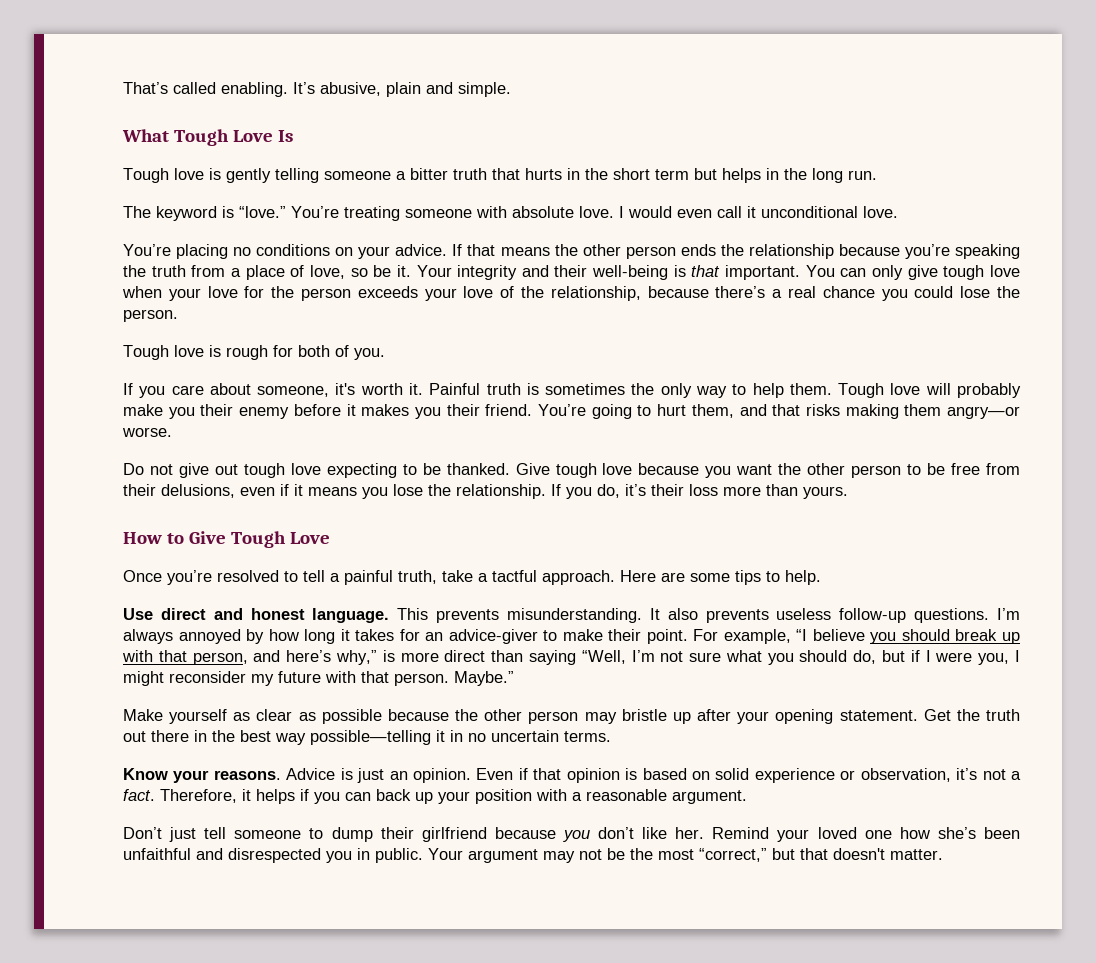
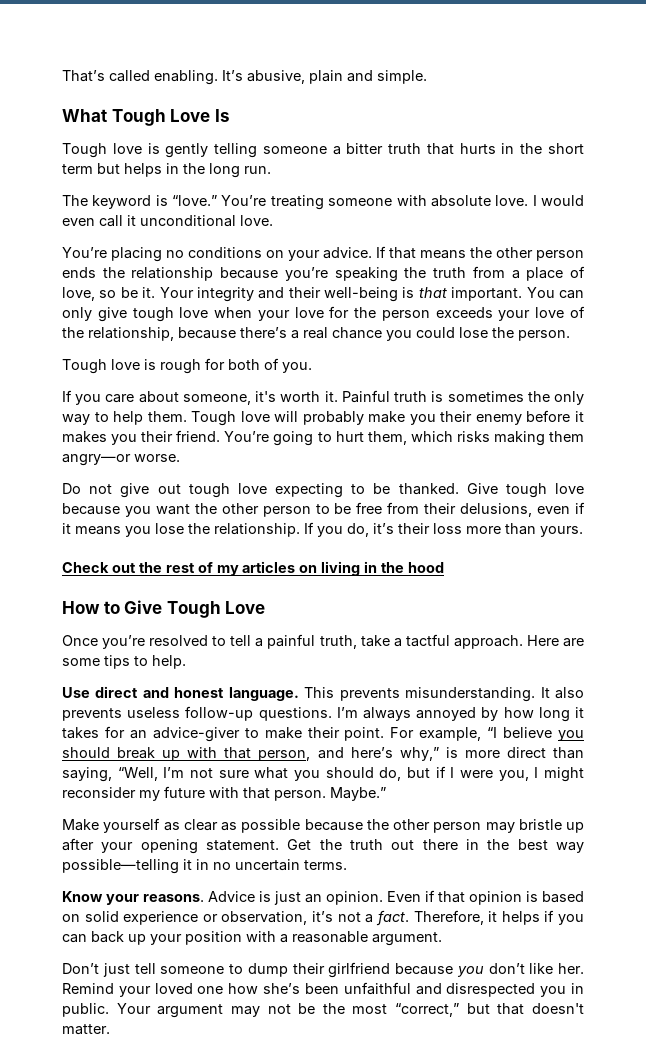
- You’re going to hurt them, and that risks making them angry—or worse.
+ You’re going to hurt them, which risks making them angry—or worse.
+ Check out the rest of my articles on living in the hood
- For example, “I believe you should break up with that person, and here’s why,” is more direct than saying “Well, I’m not sure what you should do, but if I were you, I might reconsider my future with that person.
+ For example, “I believe you should break up with that person, and here’s why,” is more direct than saying, “Well, I’m not sure what you should do, but if I were you, I might reconsider my future with that person.

